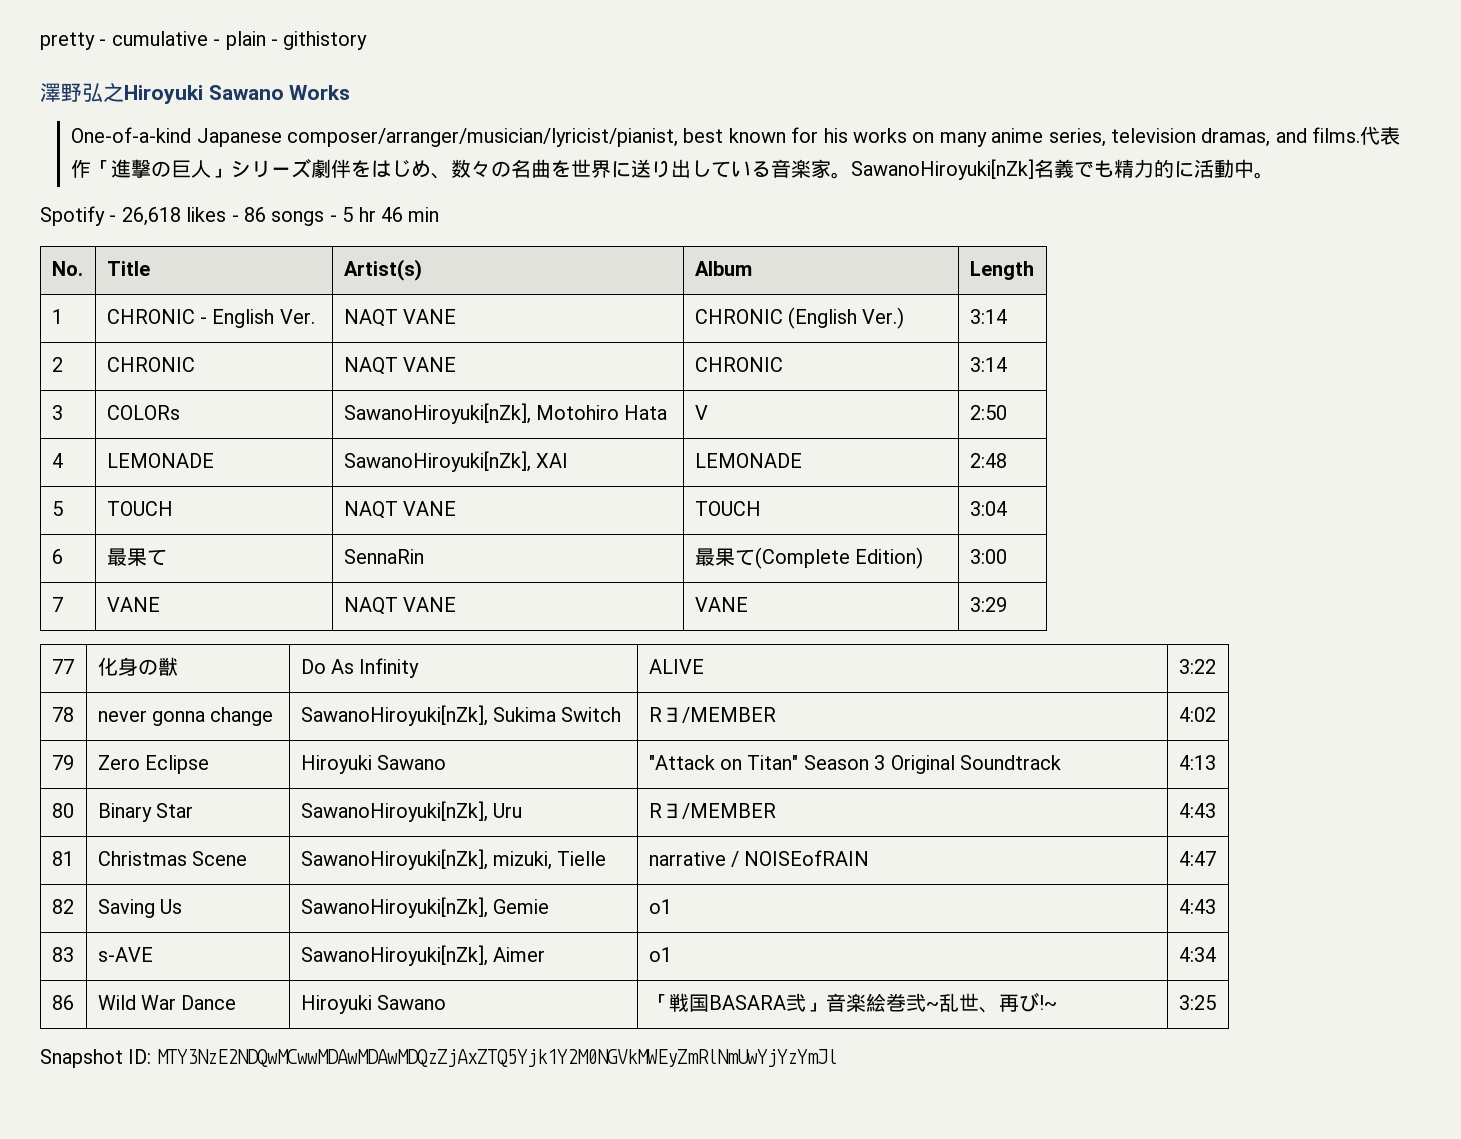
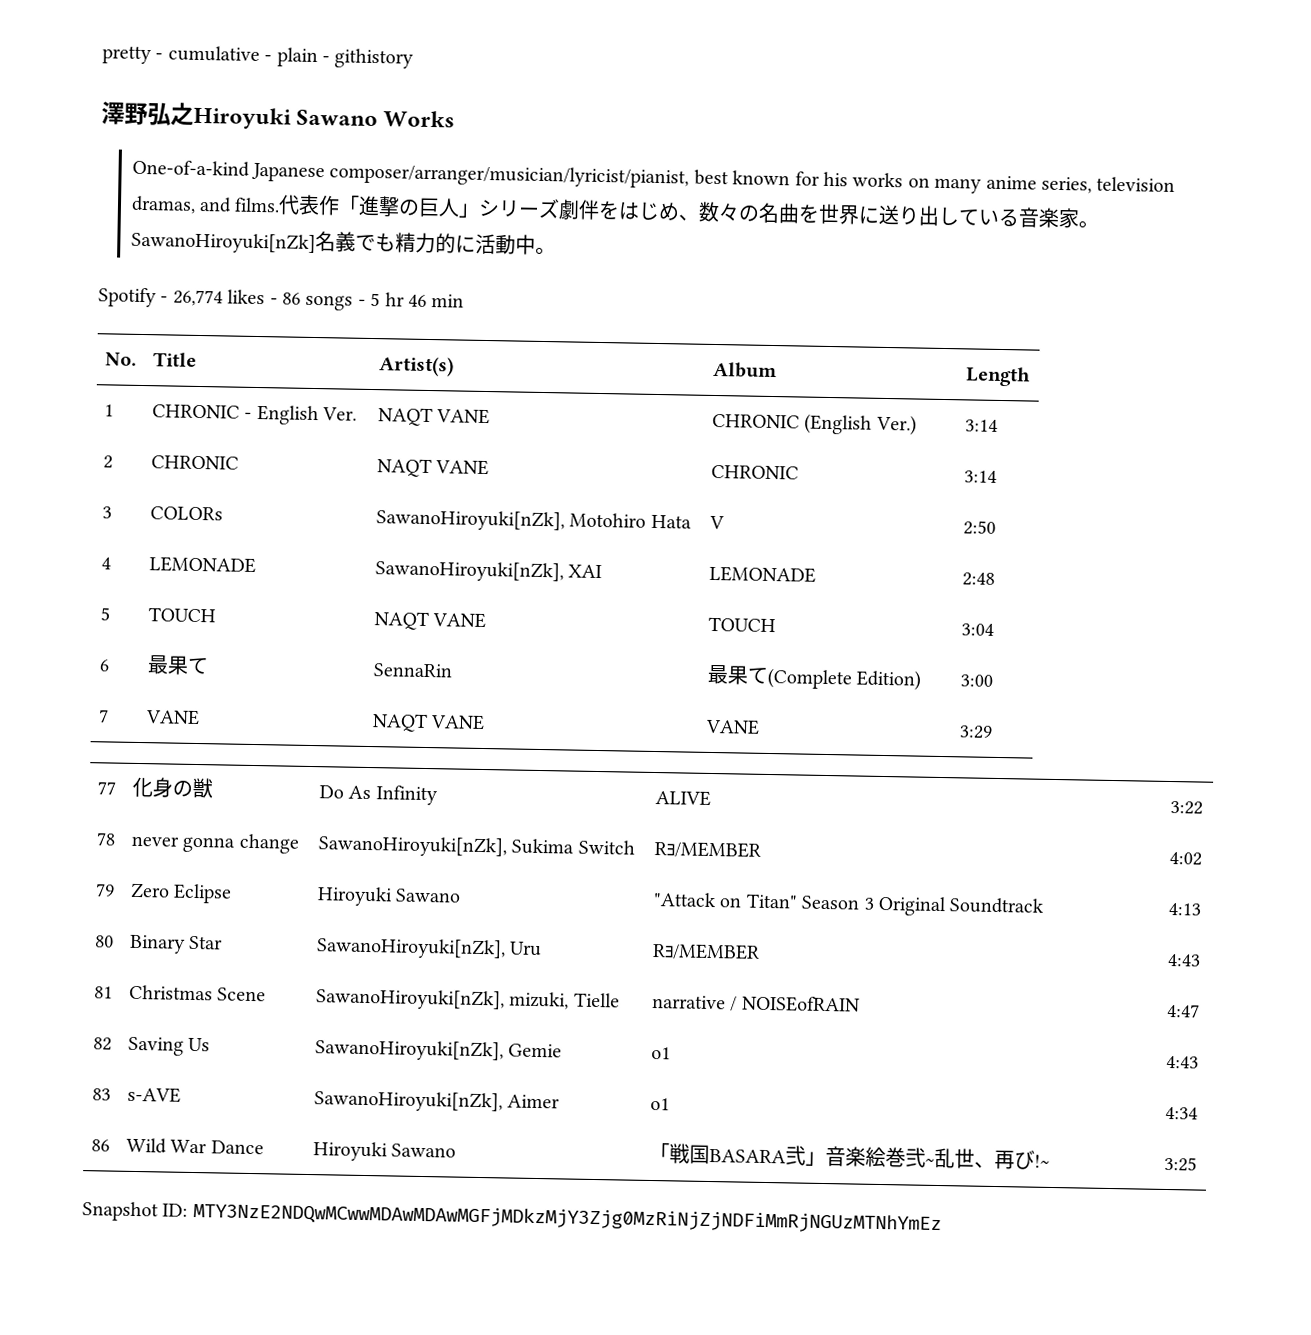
- Spotify - 26,618 likes - 86 songs - 5 hr 46 min
+ Spotify - 26,774 likes - 86 songs - 5 hr 46 min
- Snapshot ID: MTY3NzE2NDQwMCwwMDAwMDAwMDQzZjAxZTQ5Yjk1Y2M0NGVkMWEyZmRlNmUwYjYzYmJl
+ Snapshot ID: MTY3NzE2NDQwMCwwMDAwMDAwMGFjMDkzMjY3Zjg0MzRiNjZjNDFiMmRjNGUzMTNhYmEz

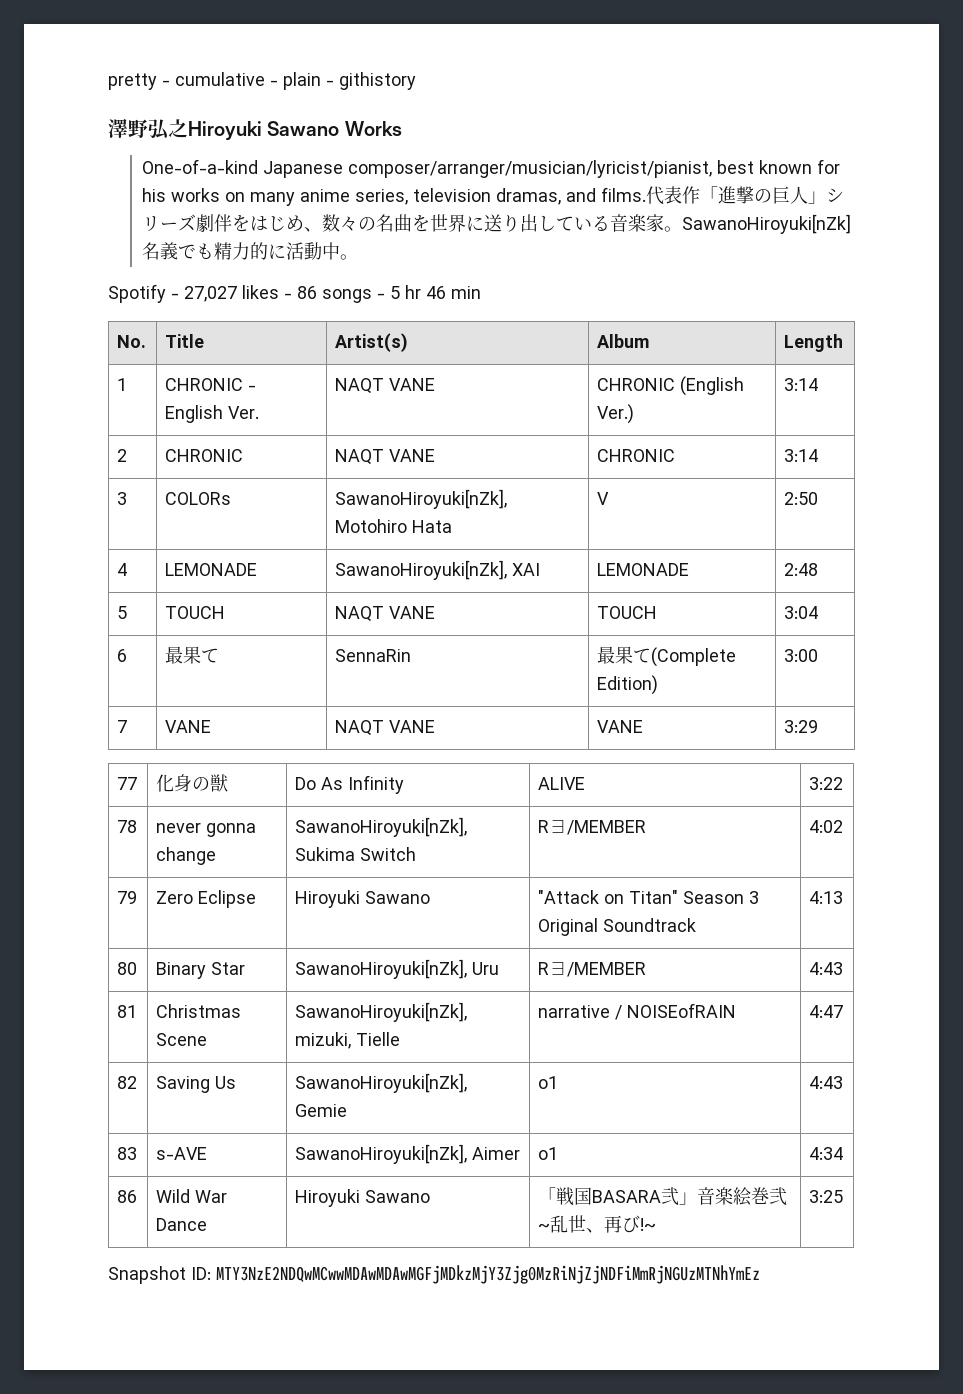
- Spotify - 26,774 likes - 86 songs - 5 hr 46 min
+ Spotify - 27,027 likes - 86 songs - 5 hr 46 min

